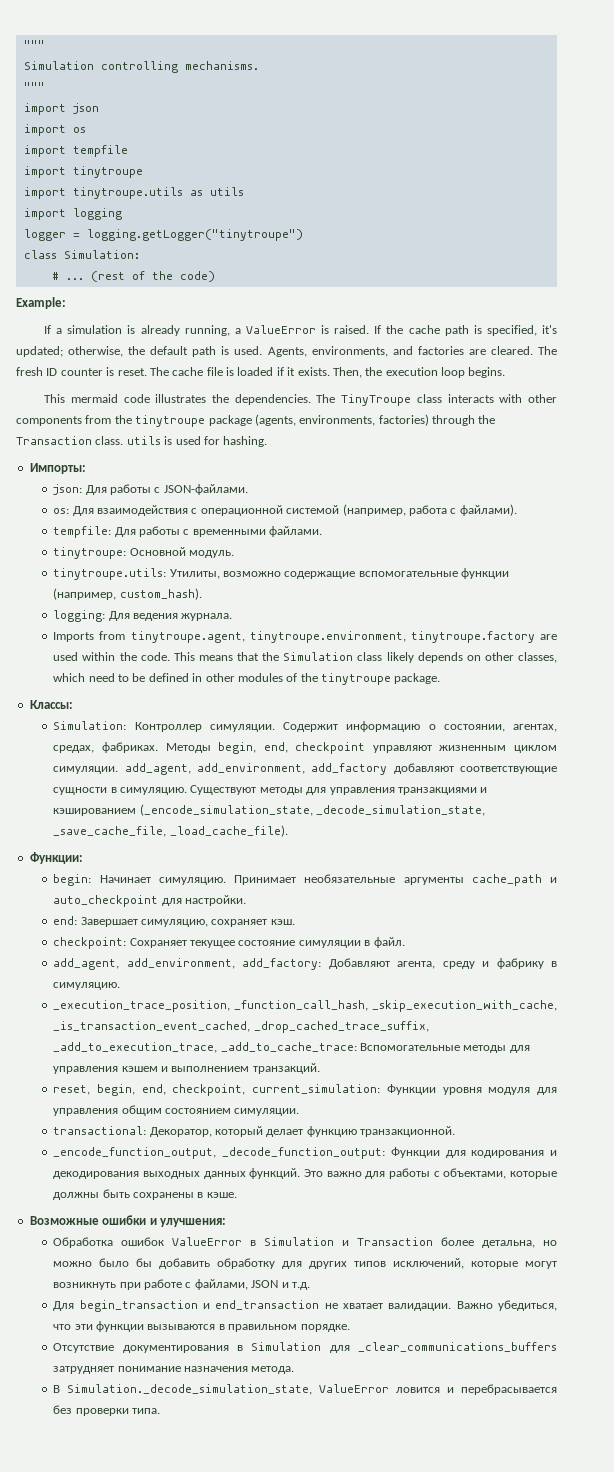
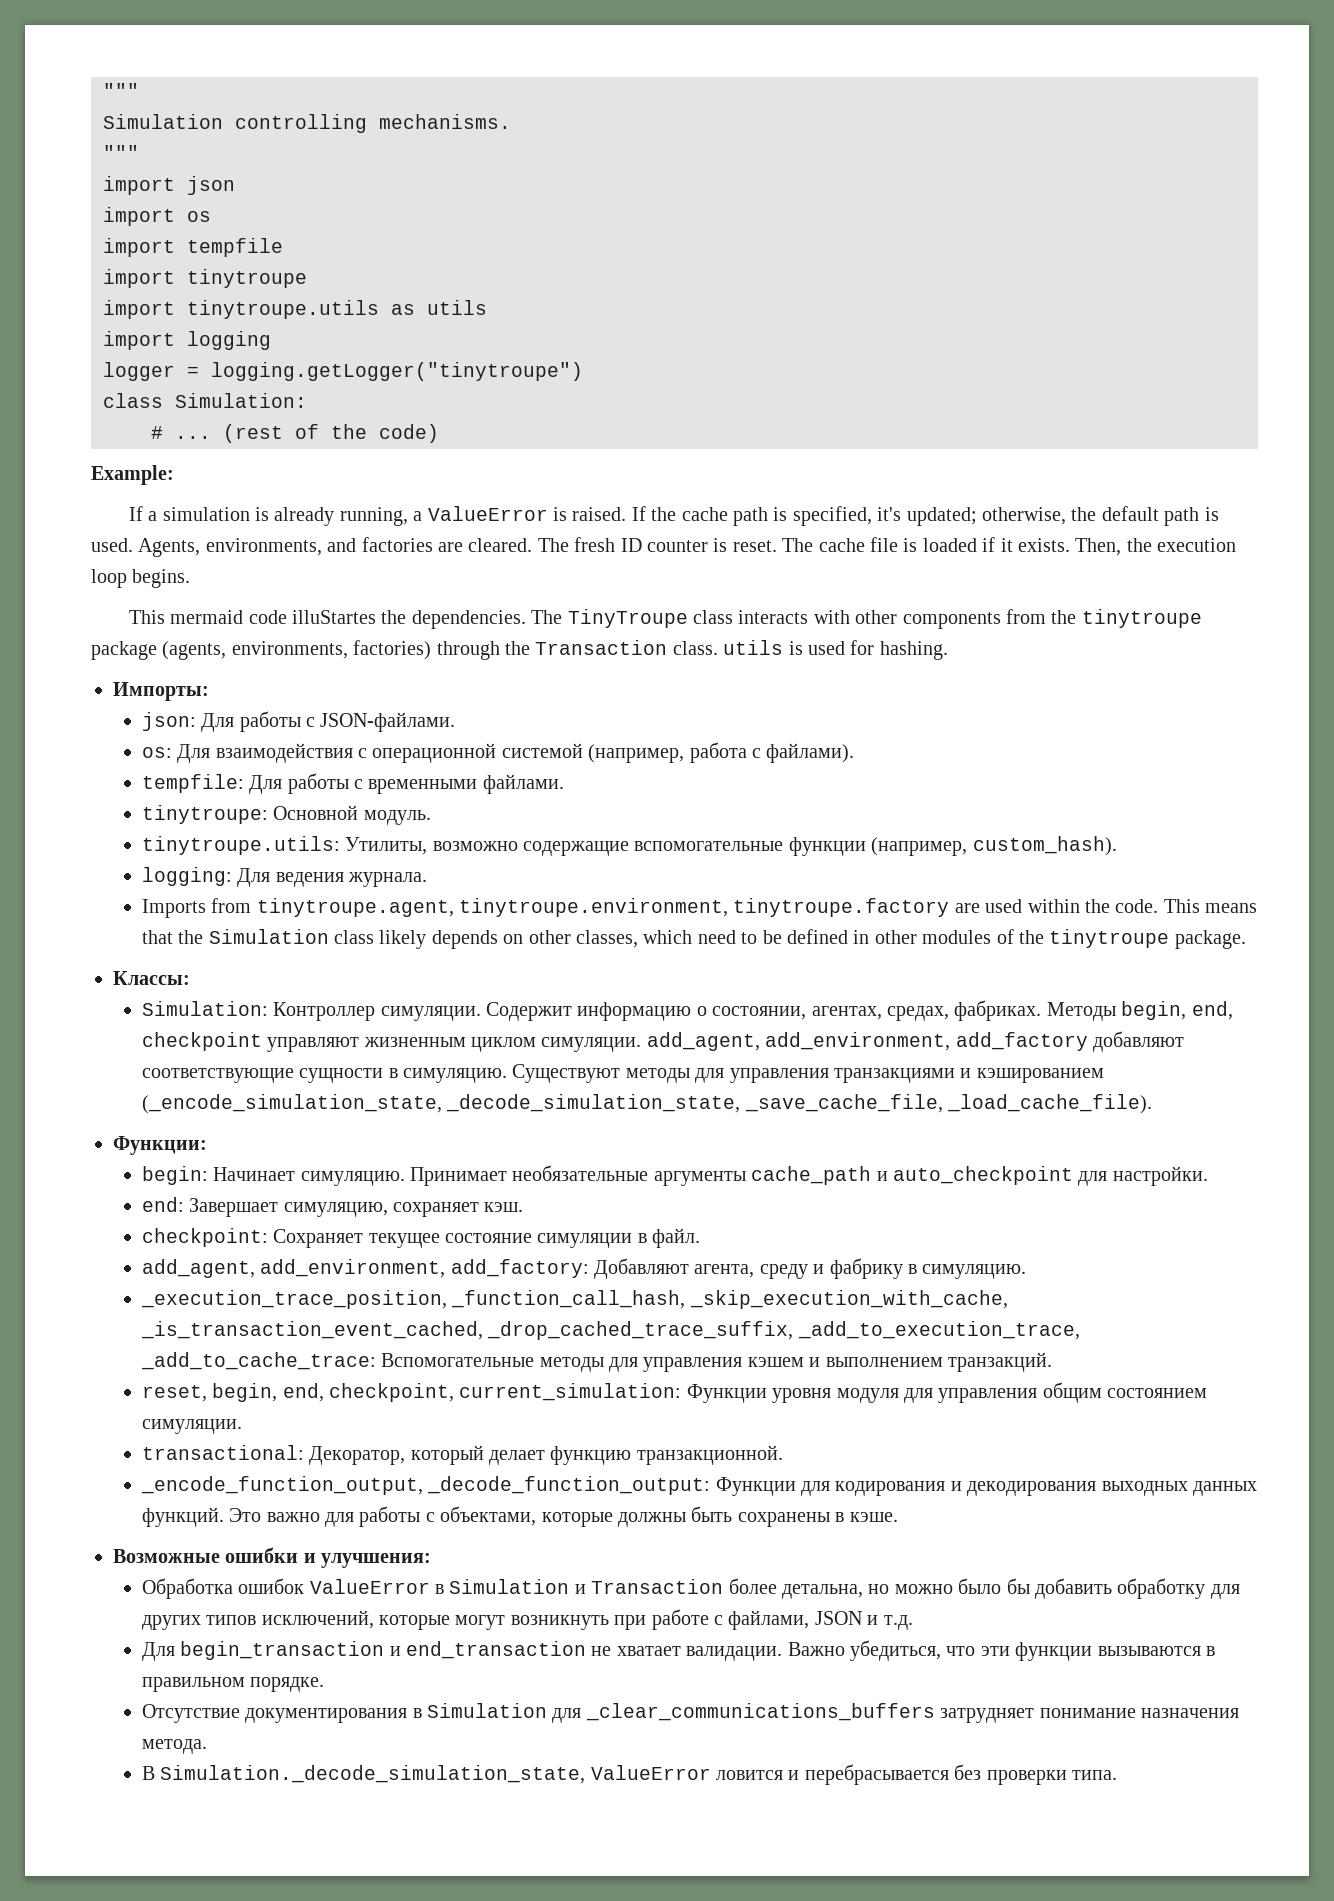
- This mermaid code illustrates the dependencies.
+ This mermaid code illuStartes the dependencies.

